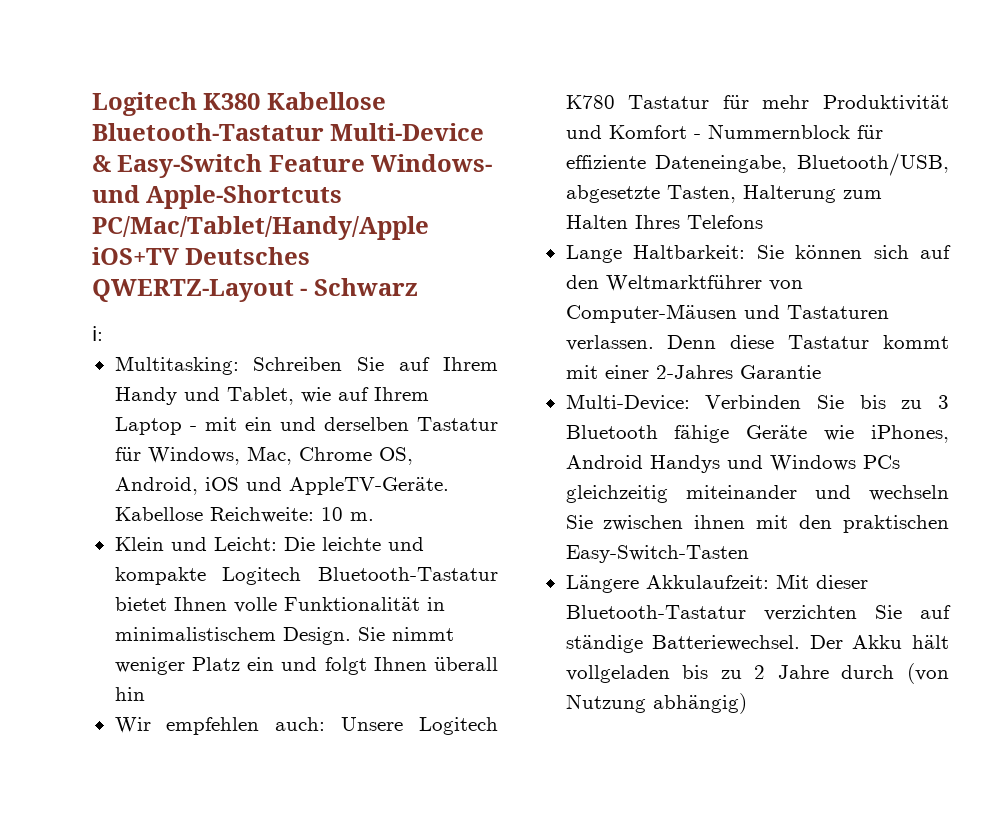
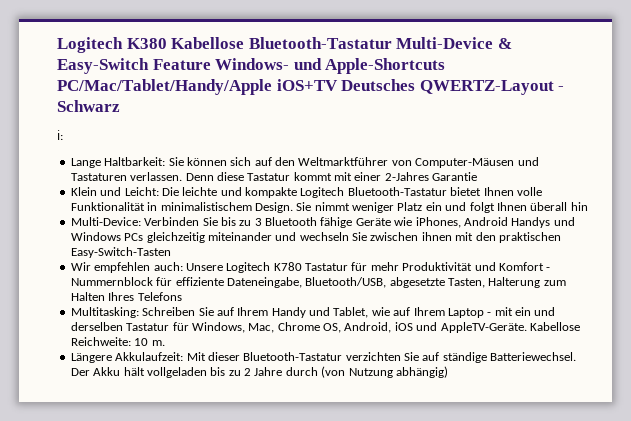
+ Lange Haltbarkeit: Sie können sich auf den Weltmarktführer von Computer-Mäusen und Tastaturen verlassen. Denn diese Tastatur kommt mit einer 2-Jahres Garantie
+ Klein und Leicht: Die leichte und kompakte Logitech Bluetooth-Tastatur bietet Ihnen volle Funktionalität in minimalistischem Design. Sie nimmt weniger Platz ein und folgt Ihnen überall hin
+ Multi-Device: Verbinden Sie bis zu 3 Bluetooth fähige Geräte wie iPhones, Android Handys und Windows PCs gleichzeitig miteinander und wechseln Sie zwischen ihnen mit den praktischen Easy-Switch-Tasten
+ Wir empfehlen auch: Unsere Logitech K780 Tastatur für mehr Produktivität und Komfort - Nummernblock für effiziente Dateneingabe, Bluetooth/USB, abgesetzte Tasten, Halterung zum Halten Ihres Telefons
- Klein und Leicht: Die leichte und kompakte Logitech Bluetooth-Tastatur bietet Ihnen volle Funktionalität in minimalistischem Design. Sie nimmt weniger Platz ein und folgt Ihnen überall hin
- Wir empfehlen auch: Unsere Logitech K780 Tastatur für mehr Produktivität und Komfort - Nummernblock für effiziente Dateneingabe, Bluetooth/USB, abgesetzte Tasten, Halterung zum Halten Ihres Telefons
- Lange Haltbarkeit: Sie können sich auf den Weltmarktführer von Computer-Mäusen und Tastaturen verlassen. Denn diese Tastatur kommt mit einer 2-Jahres Garantie
- Multi-Device: Verbinden Sie bis zu 3 Bluetooth fähige Geräte wie iPhones, Android Handys und Windows PCs gleichzeitig miteinander und wechseln Sie zwischen ihnen mit den praktischen Easy-Switch-Tasten

